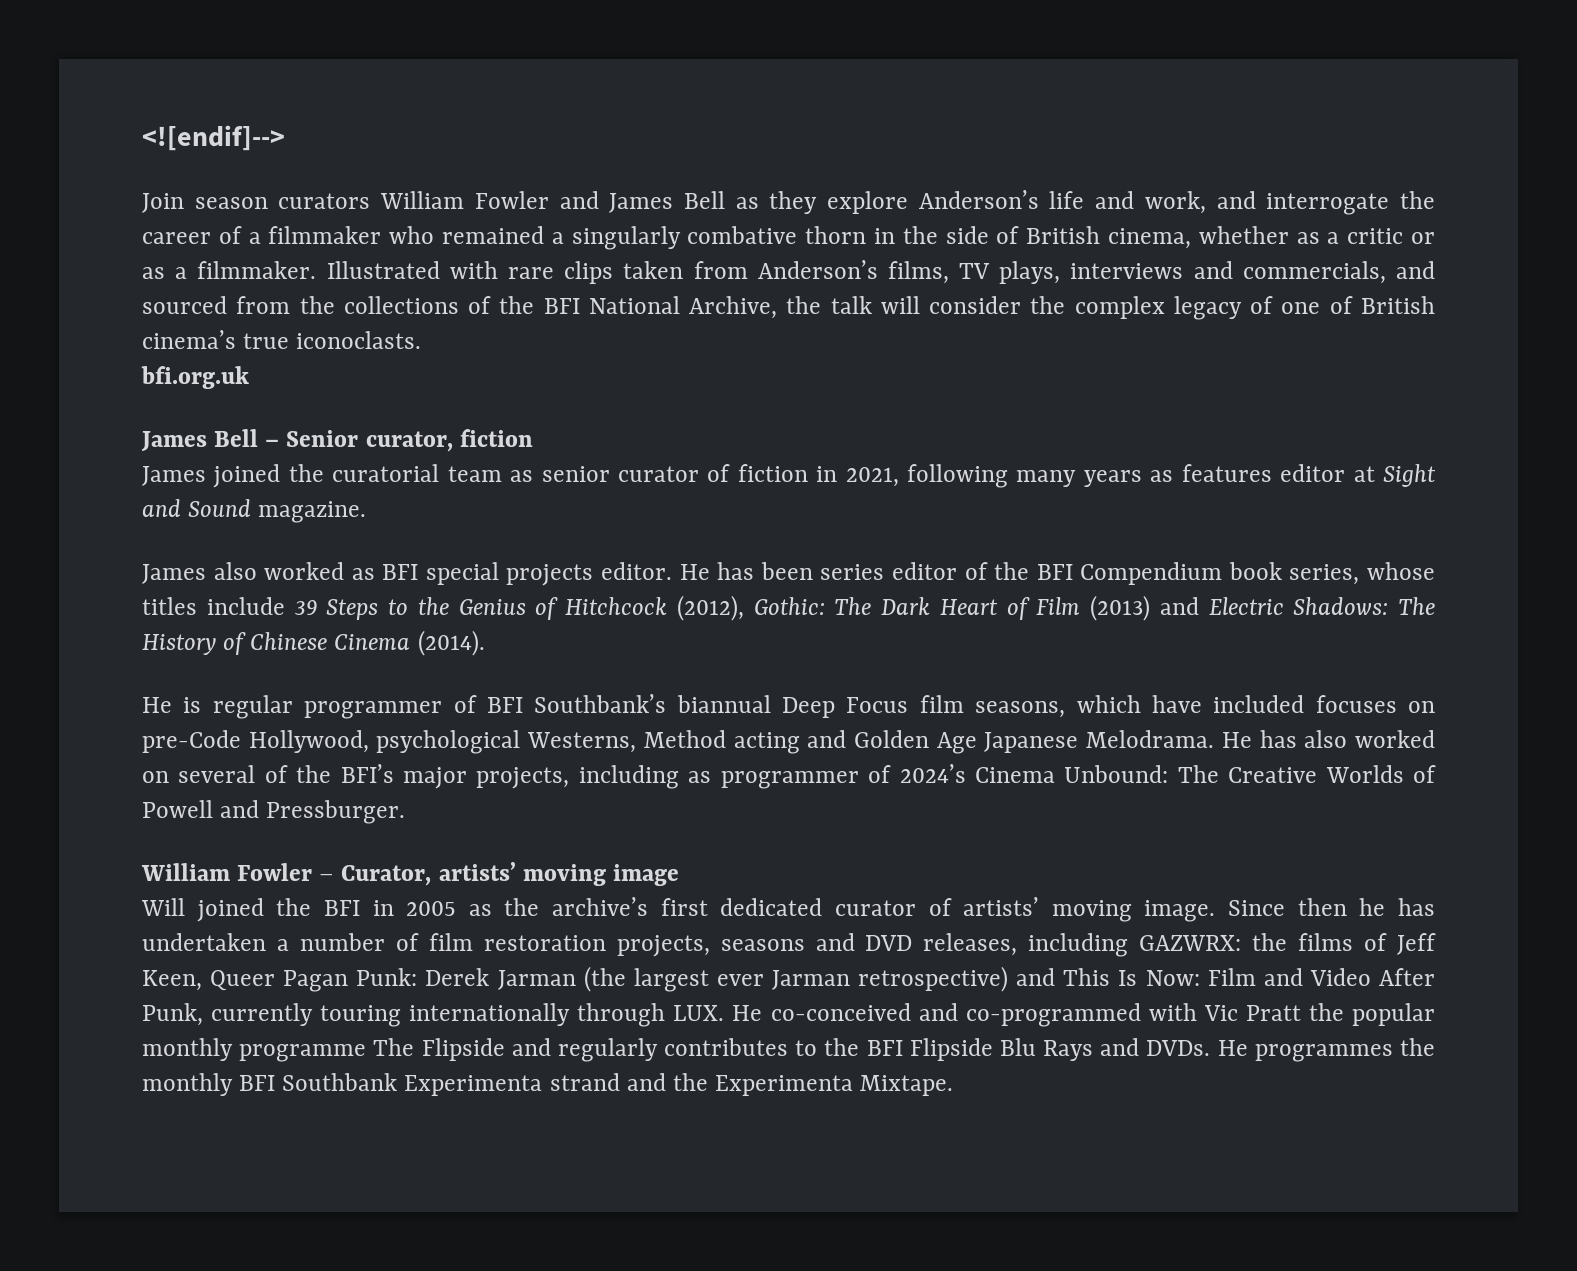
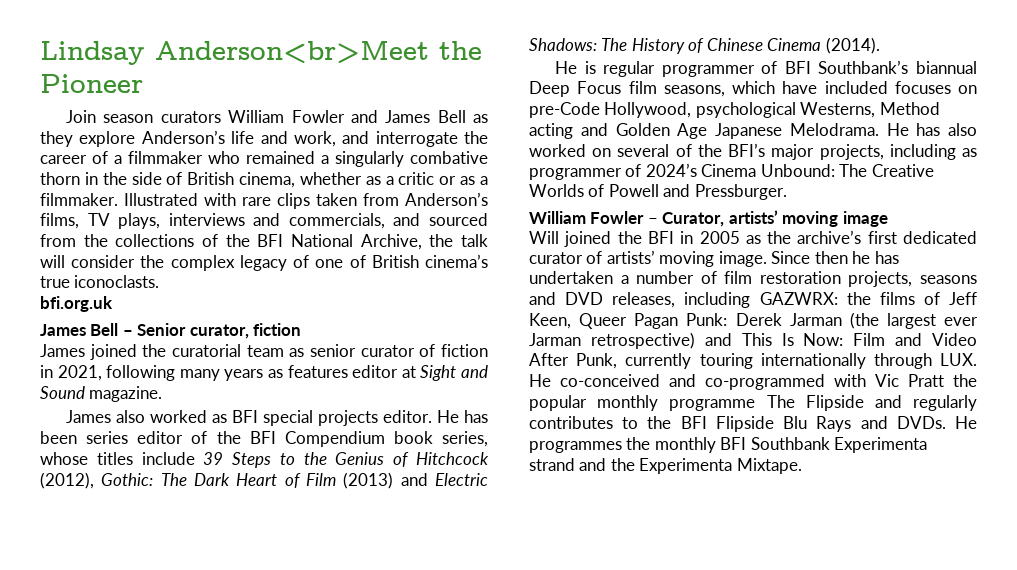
- <![endif]-->
+ Lindsay Anderson<br>Meet the Pioneer

